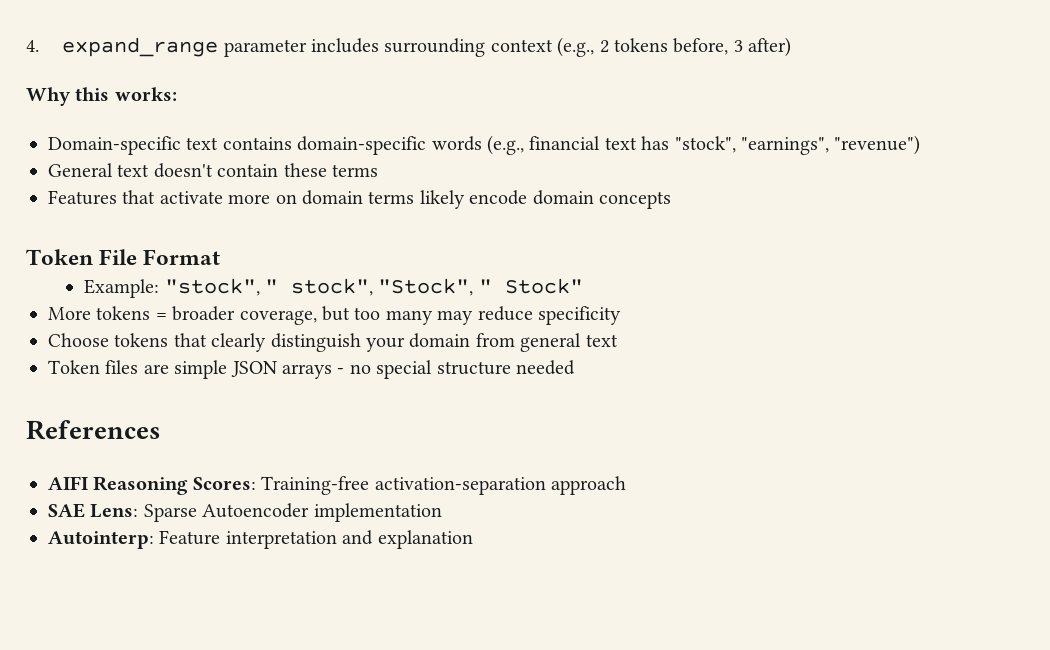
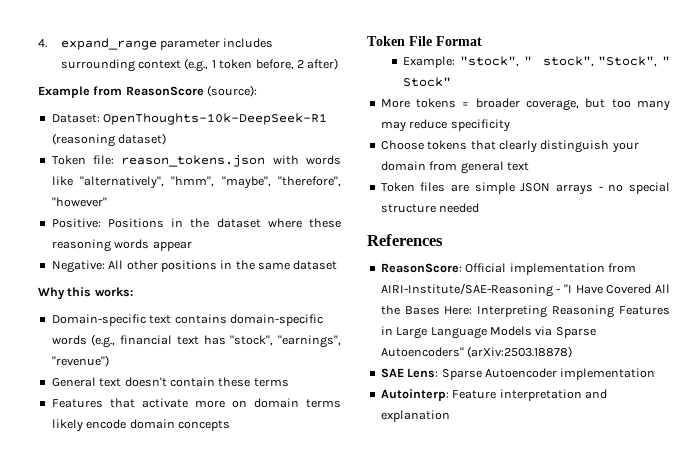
- 4. expand_range parameter includes surrounding context (e.g., 2 tokens before, 3 after)
+ 4. expand_range parameter includes surrounding context (e.g., 1 token before, 2 after)
+ Example from ReasonScore (source):
+ Dataset: OpenThoughts-10k-DeepSeek-R1 (reasoning dataset)
+ Token file: reason_tokens.json with words like "alternatively", "hmm", "maybe", "therefore", "however"
+ Positive: Positions in the dataset where these reasoning words appear
+ Negative: All other positions in the same dataset
- AIFI Reasoning Scores: Training-free activation-separation approach
+ ReasonScore: Official implementation from AIRI-Institute/SAE-Reasoning - "I Have Covered All the Bases Here: Interpreting Reasoning Features in Large Language Models via Sparse Autoencoders" (arXiv:2503.18878)

